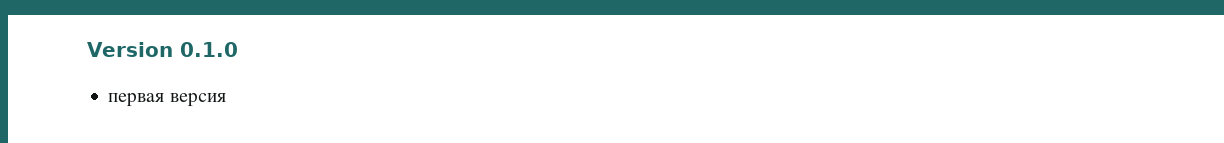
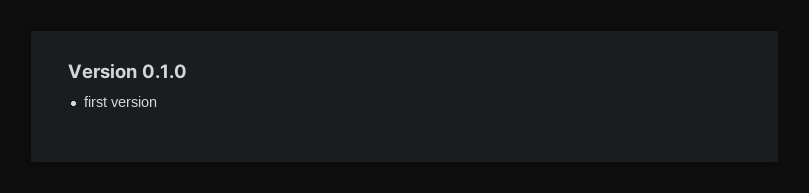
- первая версия
+ first version

